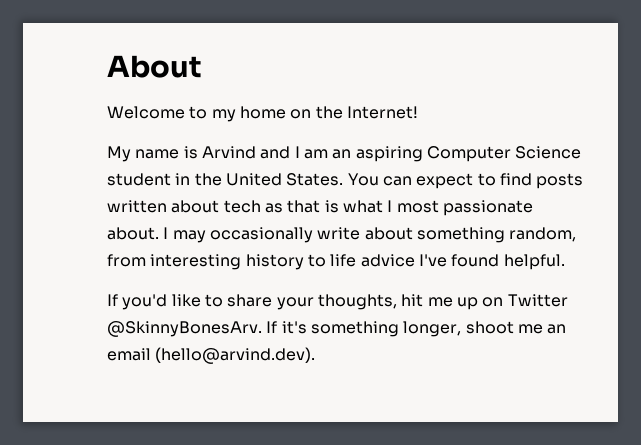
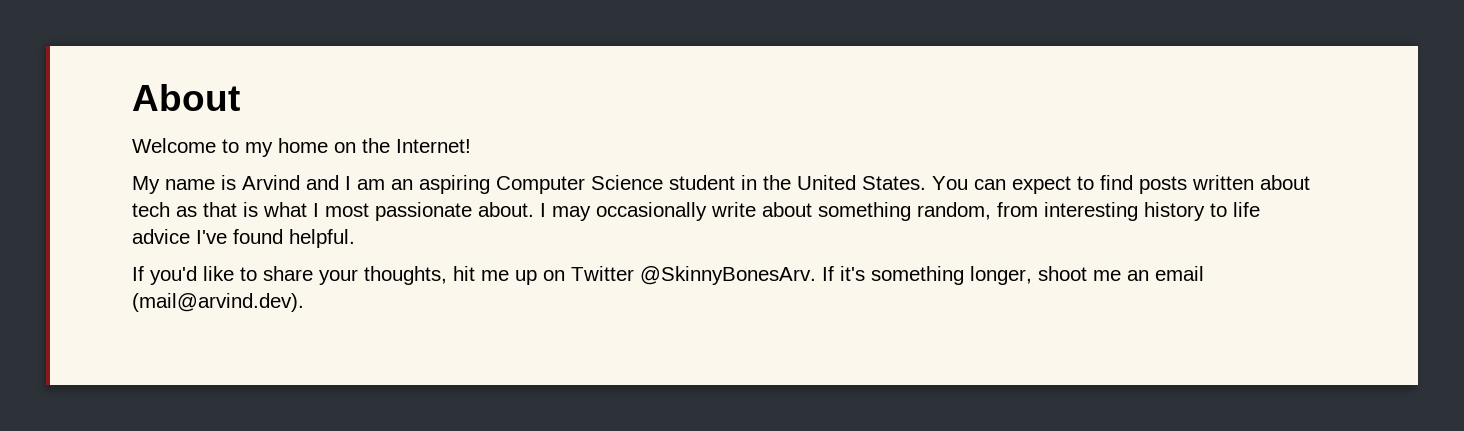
- If it's something longer, shoot me an email (hello@arvind.dev).
+ If it's something longer, shoot me an email (mail@arvind.dev).

